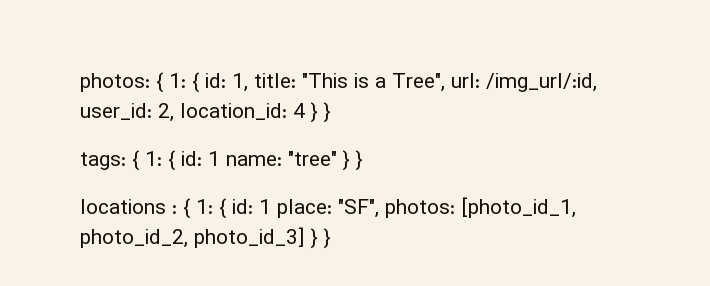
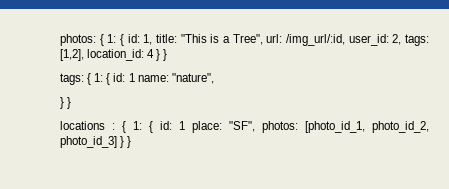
- photos: { 1: { id: 1, title: "This is a Tree", url: /img_url/:id, user_id: 2, location_id: 4 } }
+ photos: { 1: { id: 1, title: "This is a Tree", url: /img_url/:id, user_id: 2, tags: [1,2], location_id: 4 } }
- tags: { 1: { id: 1 name: "tree" } }
+ tags: { 1: { id: 1 name: "nature",
+ } }

